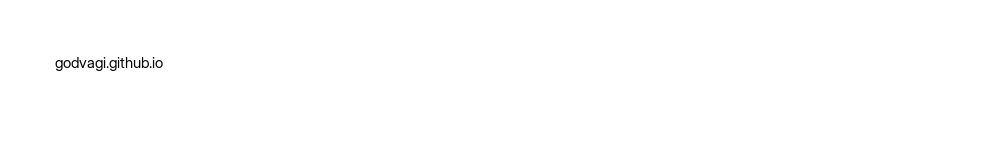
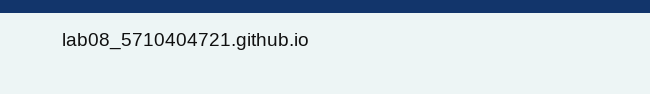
- godvagi.github.io
+ lab08_5710404721.github.io

